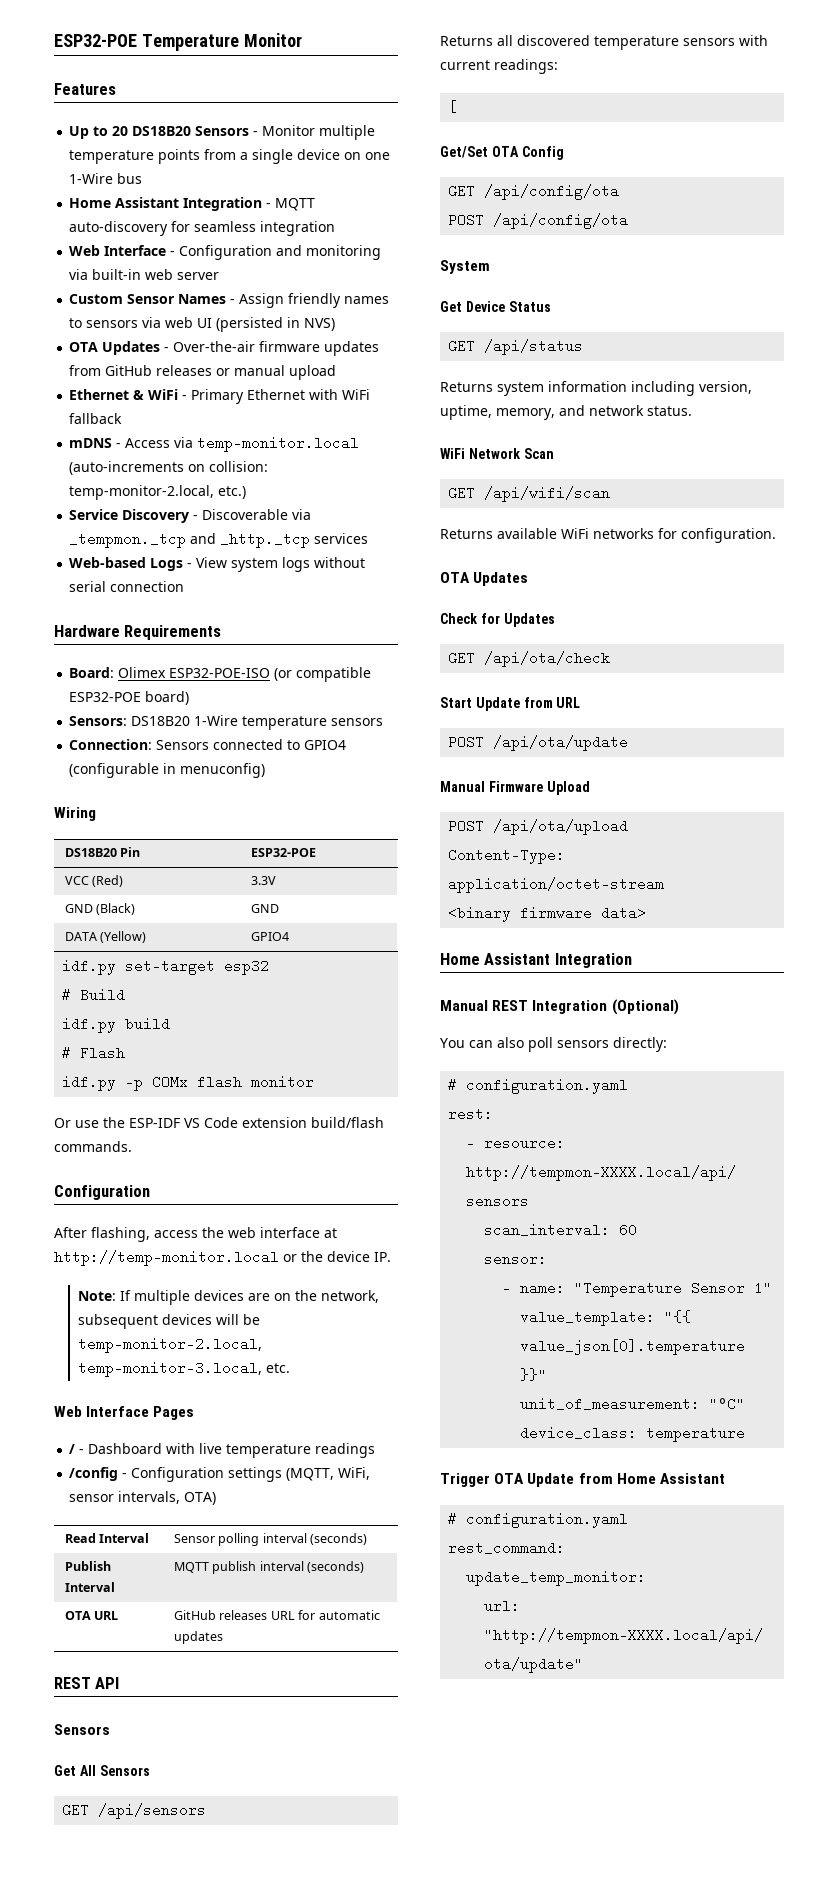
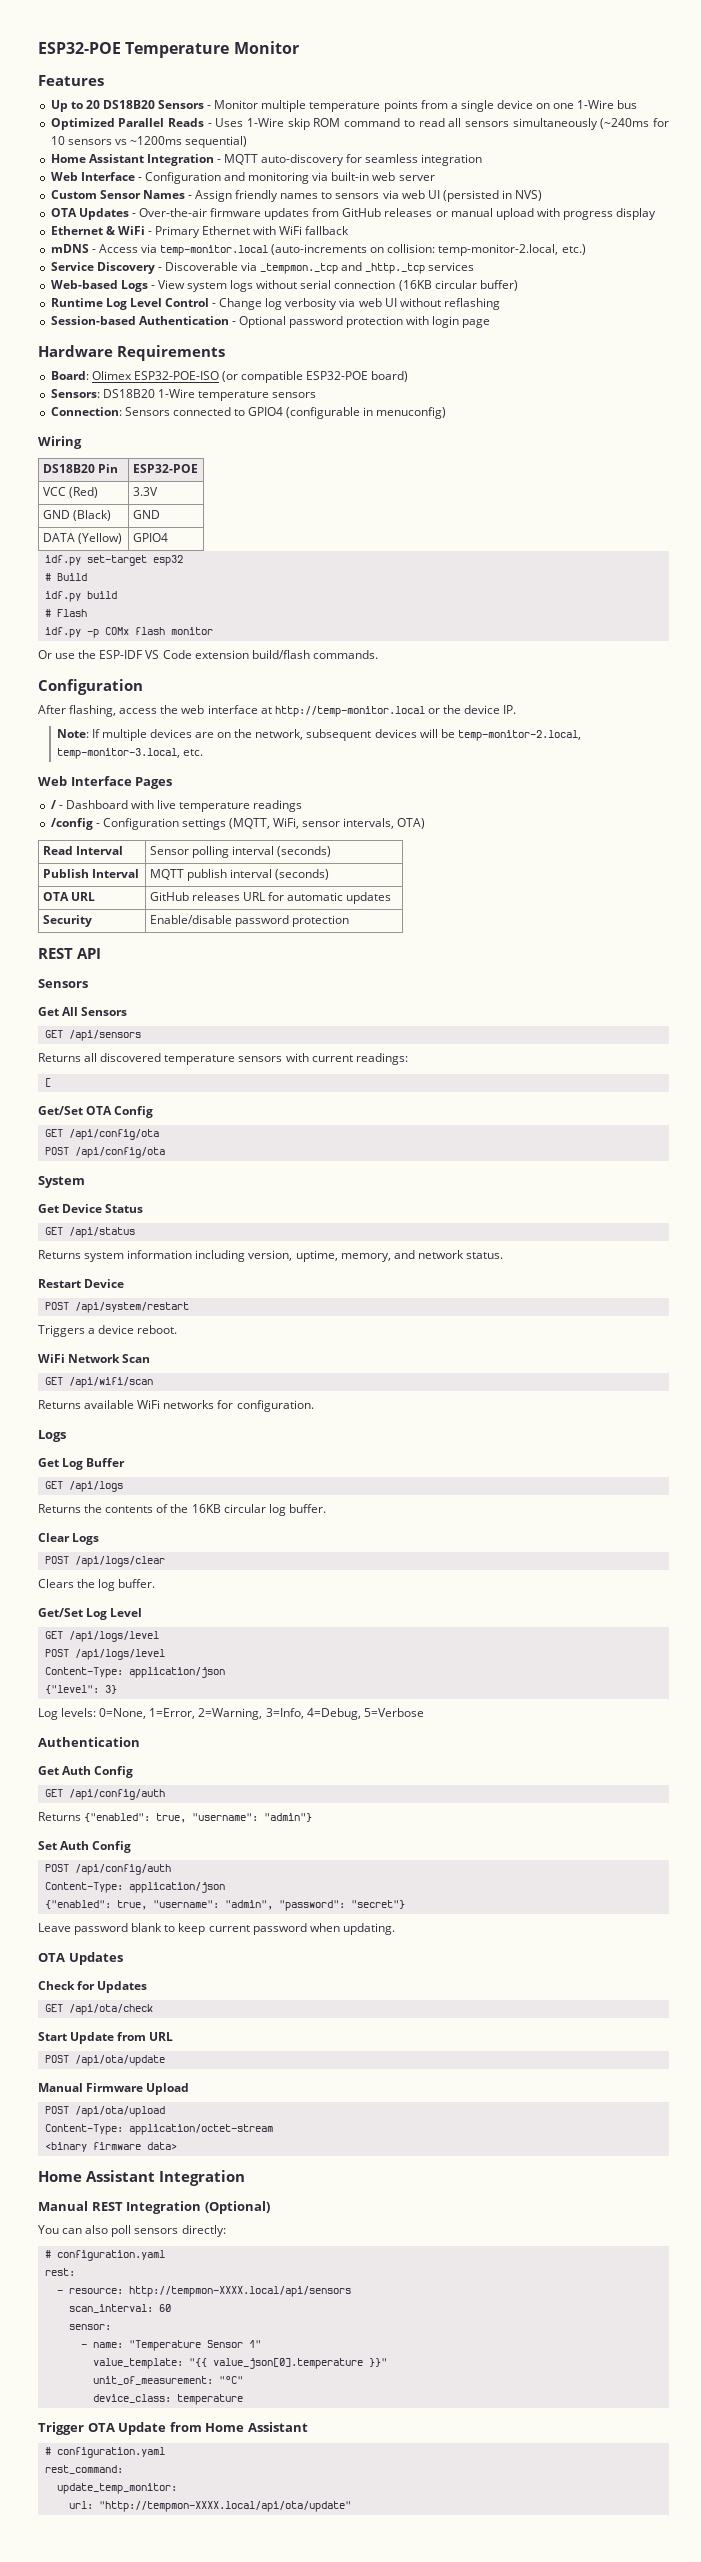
+ Optimized Parallel Reads - Uses 1-Wire skip ROM command to read all sensors simultaneously (~240ms for 10 sensors vs ~1200ms sequential)
- OTA Updates - Over-the-air firmware updates from GitHub releases or manual upload
+ OTA Updates - Over-the-air firmware updates from GitHub releases or manual upload with progress display
- Web-based Logs - View system logs without serial connection
+ Web-based Logs - View system logs without serial connection (16KB circular buffer)
+ Runtime Log Level Control - Change log verbosity via web UI without reflashing
+ Session-based Authentication - Optional password protection with login page
+ Security | Enable/disable password protection
+ Restart Device
+ POST /api/system/restart
+ Triggers a device reboot.
  Returns available WiFi networks for configuration.
+ Logs
+ Get Log Buffer
+ GET /api/logs
+ Returns the contents of the 16KB circular log buffer.
+ Clear Logs
+ POST /api/logs/clear
+ Clears the log buffer.
+ Get/Set Log Level
+ GET /api/logs/level
+ POST /api/logs/level
+ Content-Type: application/json
+ {"level": 3}
+ Log levels: 0=None, 1=Error, 2=Warning, 3=Info, 4=Debug, 5=Verbose
+ Authentication
+ Get Auth Config
+ GET /api/config/auth
+ Returns {"enabled": true, "username": "admin"}
+ Set Auth Config
+ POST /api/config/auth
+ Content-Type: application/json
+ {"enabled": true, "username": "admin", "password": "secret"}
+ Leave password blank to keep current password when updating.

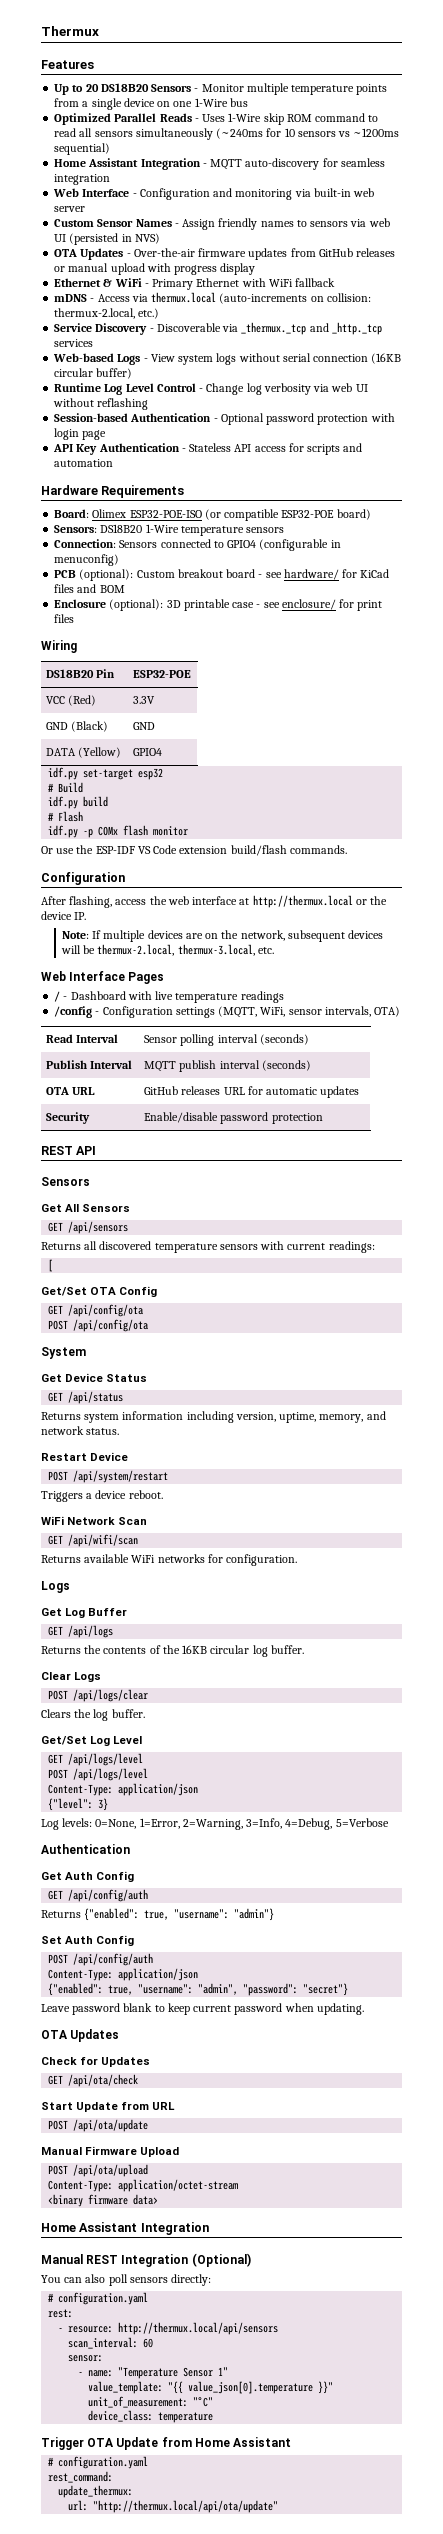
- ESP32-POE Temperature Monitor
+ Thermux
- mDNS - Access via temp-monitor.local (auto-increments on collision: temp-monitor-2.local, etc.)
+ mDNS - Access via thermux.local (auto-increments on collision: thermux-2.local, etc.)
- Service Discovery - Discoverable via _tempmon._tcp and _http._tcp services
+ Service Discovery - Discoverable via _thermux._tcp and _http._tcp services
+ API Key Authentication - Stateless API access for scripts and automation
+ PCB (optional): Custom breakout board - see hardware/ for KiCad files and BOM
+ Enclosure (optional): 3D printable case - see enclosure/ for print files
- After flashing, access the web interface at http://temp-monitor.local or the device IP.
+ After flashing, access the web interface at http://thermux.local or the device IP.
- Note: If multiple devices are on the network, subsequent devices will be temp-monitor-2.local, temp-monitor-3.local, etc.
+ Note: If multiple devices are on the network, subsequent devices will be thermux-2.local, thermux-3.local, etc.
- - resource: http://tempmon-XXXX.local/api/sensors
+ - resource: http://thermux.local/api/sensors
- update_temp_monitor:
+ update_thermux:
- url: "http://tempmon-XXXX.local/api/ota/update"
+ url: "http://thermux.local/api/ota/update"

